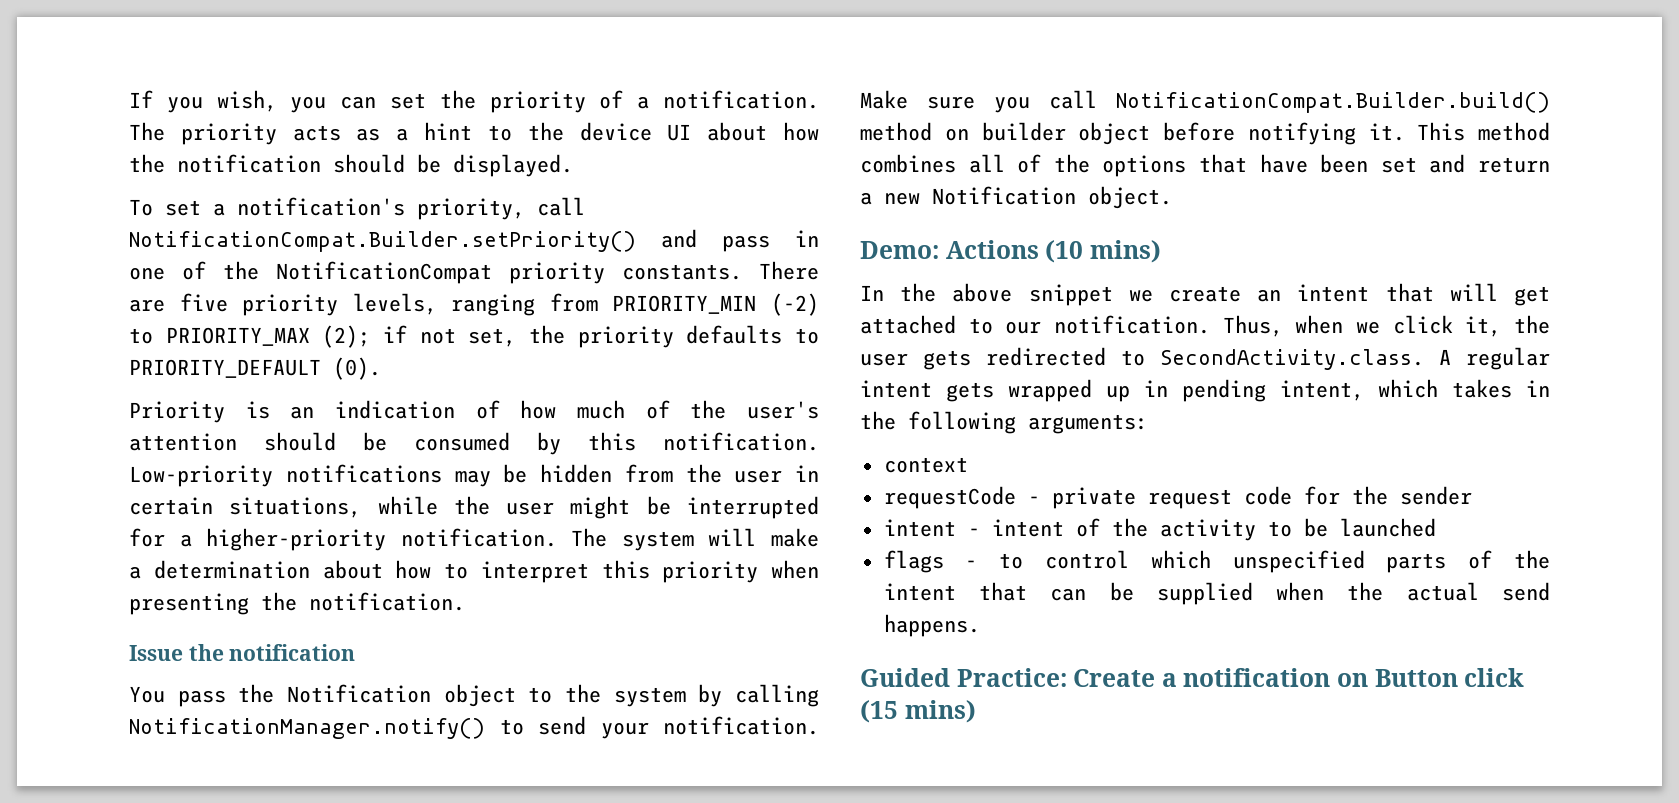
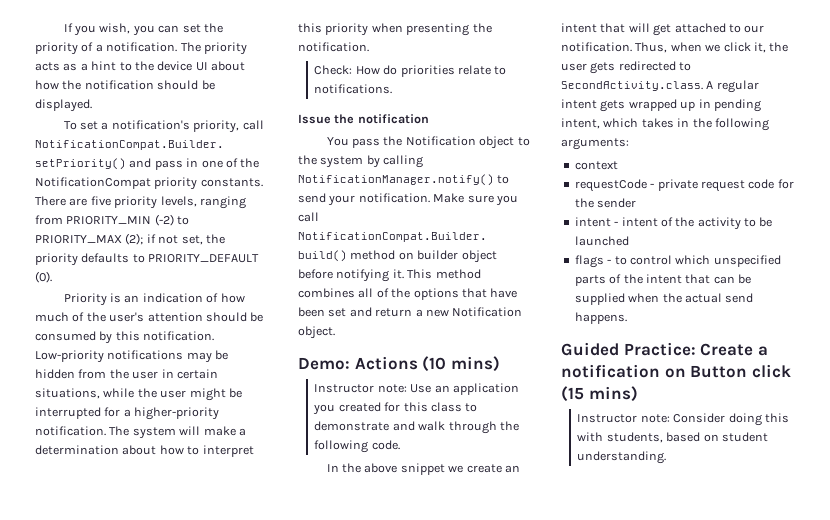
+ Check: How do priorities relate to notifications.
+ Instructor note: Use an application you created for this class to demonstrate and walk through the following code.
+ Instructor note: Consider doing this with students, based on student understanding.

